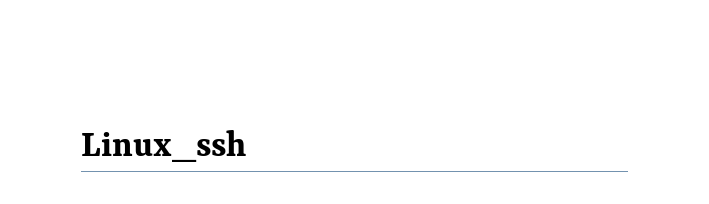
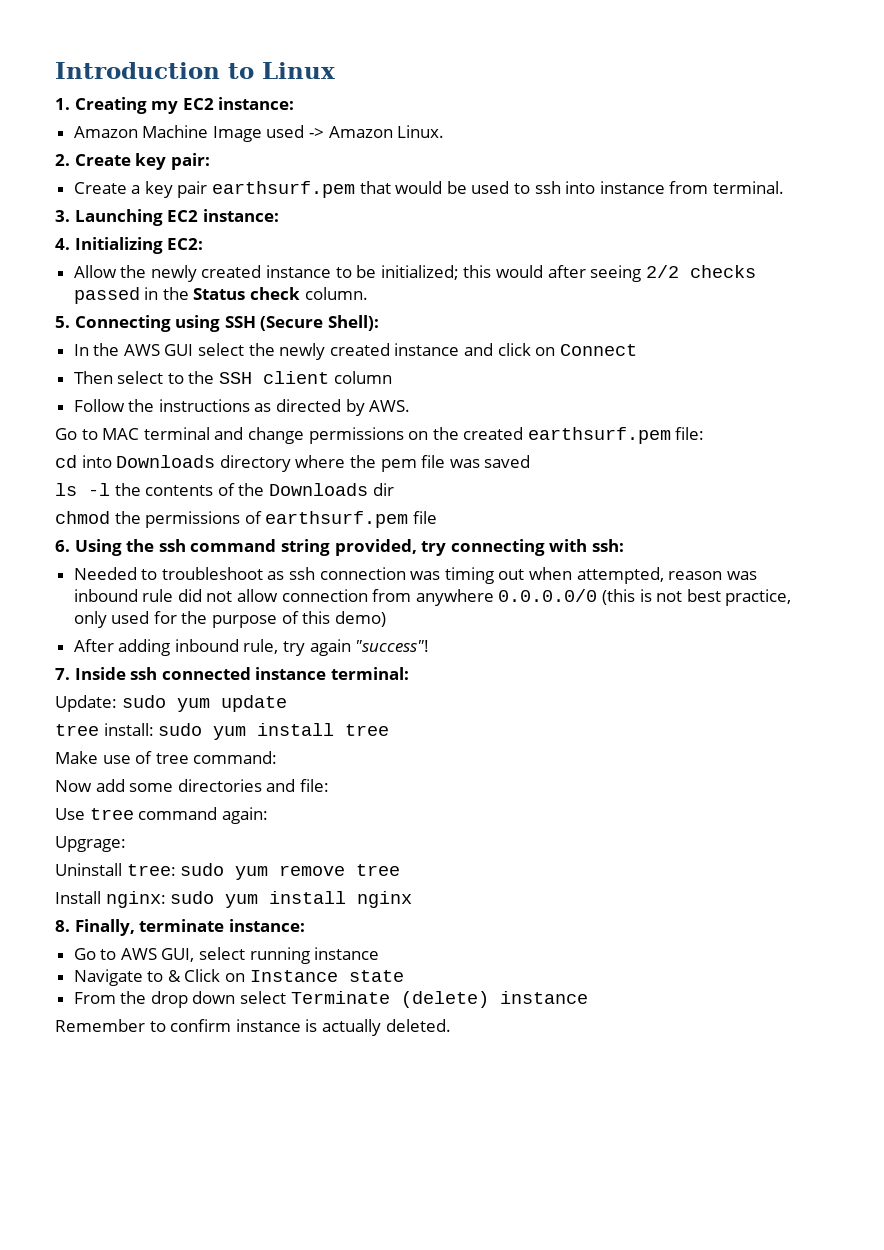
- Linux_ssh
+ Introduction to Linux
+ 1. Creating my EC2 instance:
+ Amazon Machine Image used -> Amazon Linux.
+ 2. Create key pair:
+ Create a key pair earthsurf.pem that would be used to ssh into instance from terminal.
+ 3. Launching EC2 instance:
+ 4. Initializing EC2:
+ Allow the newly created instance to be initialized; this would after seeing 2/2 checks passed in the Status check column.
+ 5. Connecting using SSH (Secure Shell):
+ In the AWS GUI select the newly created instance and click on Connect
+ Then select to the SSH client column
+ Follow the instructions as directed by AWS.
+ Go to MAC terminal and change permissions on the created earthsurf.pem file:
+ cd into Downloads directory where the pem file was saved
+ ls -l the contents of the Downloads dir
+ chmod the permissions of earthsurf.pem file
+ 6. Using the ssh command string provided, try connecting with ssh:
+ Needed to troubleshoot as ssh connection was timing out when attempted, reason was inbound rule did not allow connection from anywhere 0.0.0.0/0 (this is not best practice, only used for the purpose of this demo)
+ After adding inbound rule, try again "success"!
+ 7. Inside ssh connected instance terminal:
+ Update: sudo yum update
+ tree install: sudo yum install tree
+ Make use of tree command:
+ Now add some directories and file:
+ Use tree command again:
+ Upgrage:
+ Uninstall tree: sudo yum remove tree
+ Install nginx: sudo yum install nginx
+ 8. Finally, terminate instance:
+ Go to AWS GUI, select running instance
+ Navigate to & Click on Instance state
+ From the drop down select Terminate (delete) instance
+ Remember to confirm instance is actually deleted.

